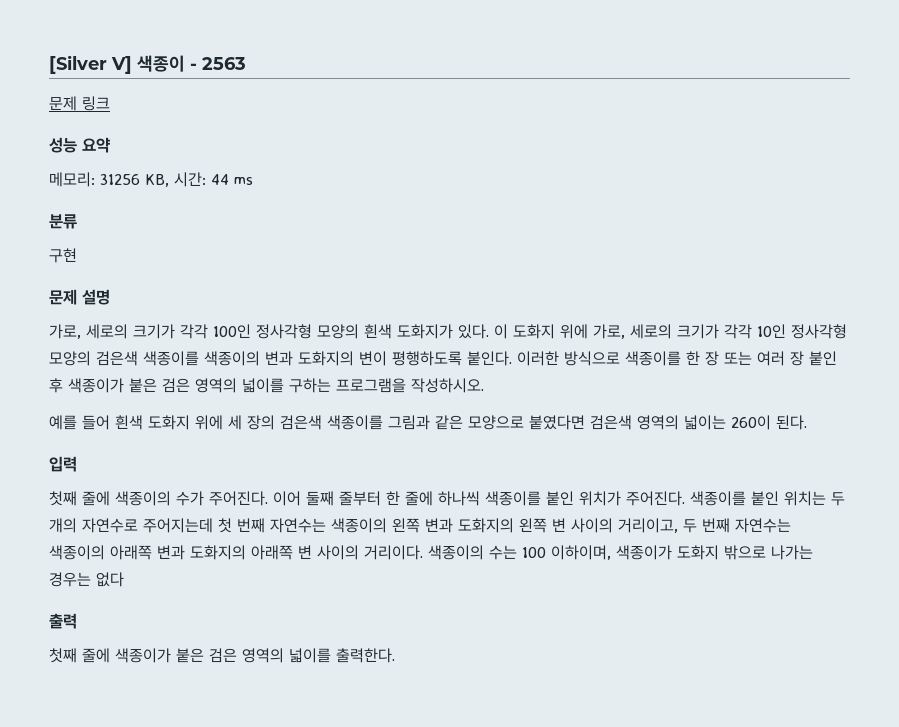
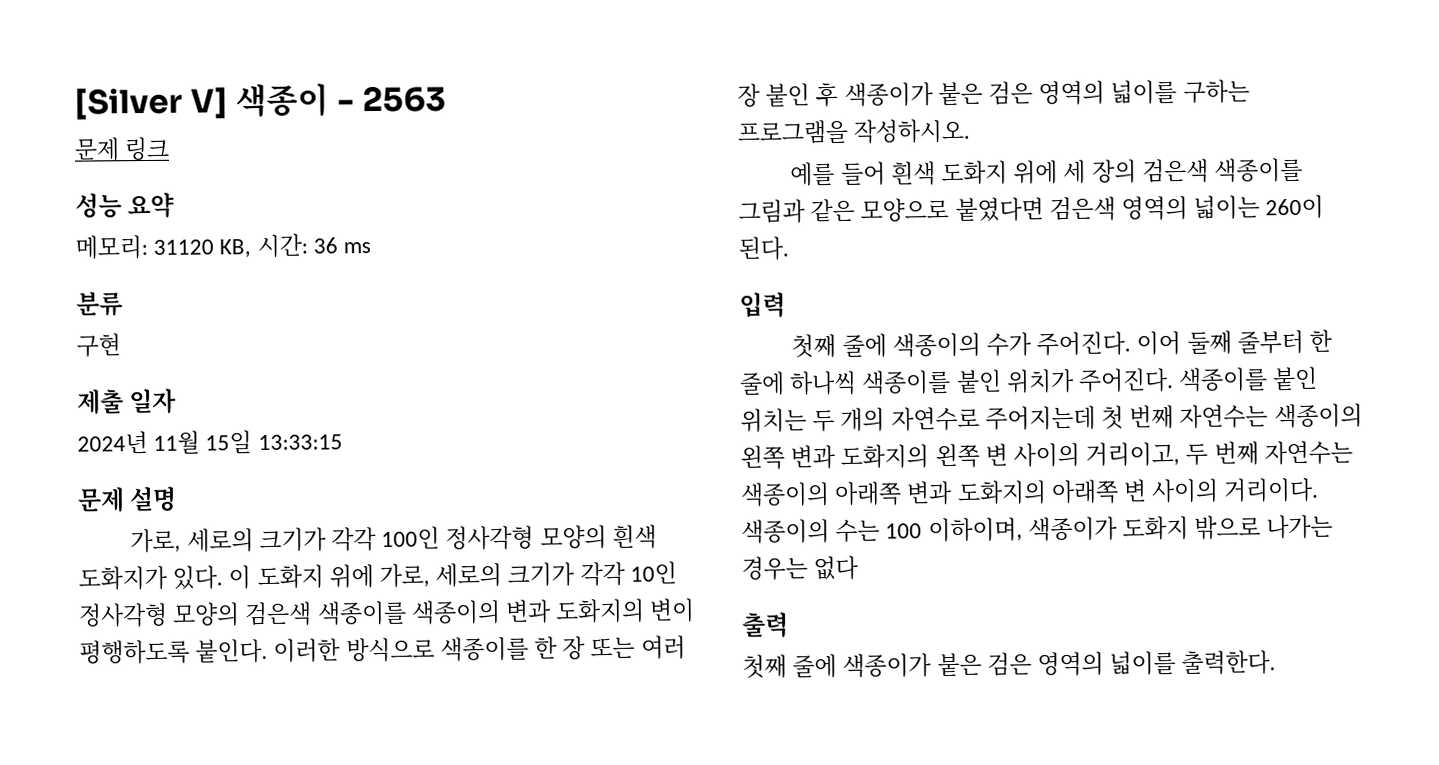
- 메모리: 31256 KB, 시간: 44 ms
+ 메모리: 31120 KB, 시간: 36 ms
+ 제출 일자
+ 2024년 11월 15일 13:33:15

